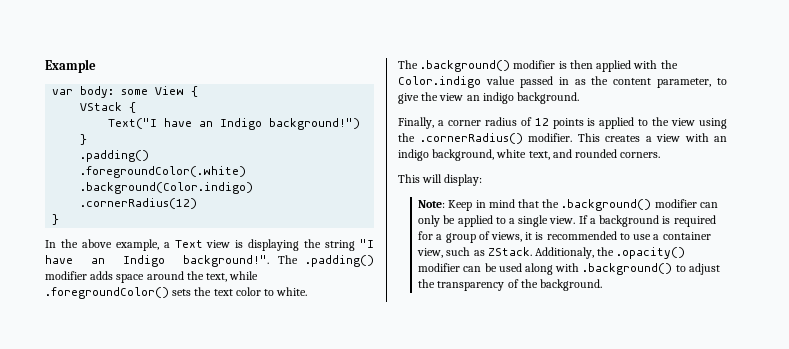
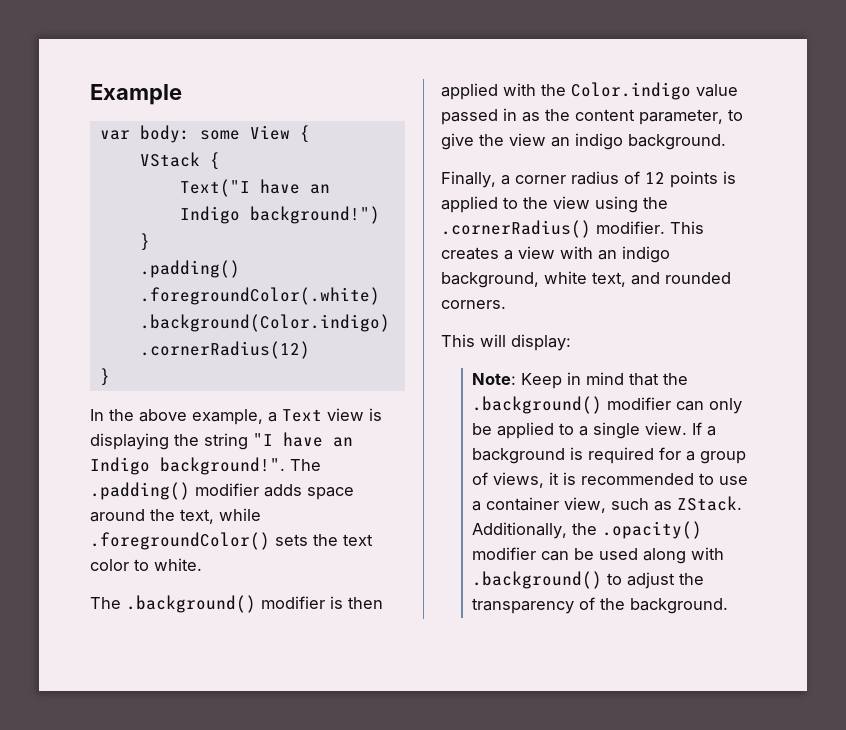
- Additionaly, the .opacity() modifier can be used along with .background() to adjust the transparency of the background.
+ Additionally, the .opacity() modifier can be used along with .background() to adjust the transparency of the background.

